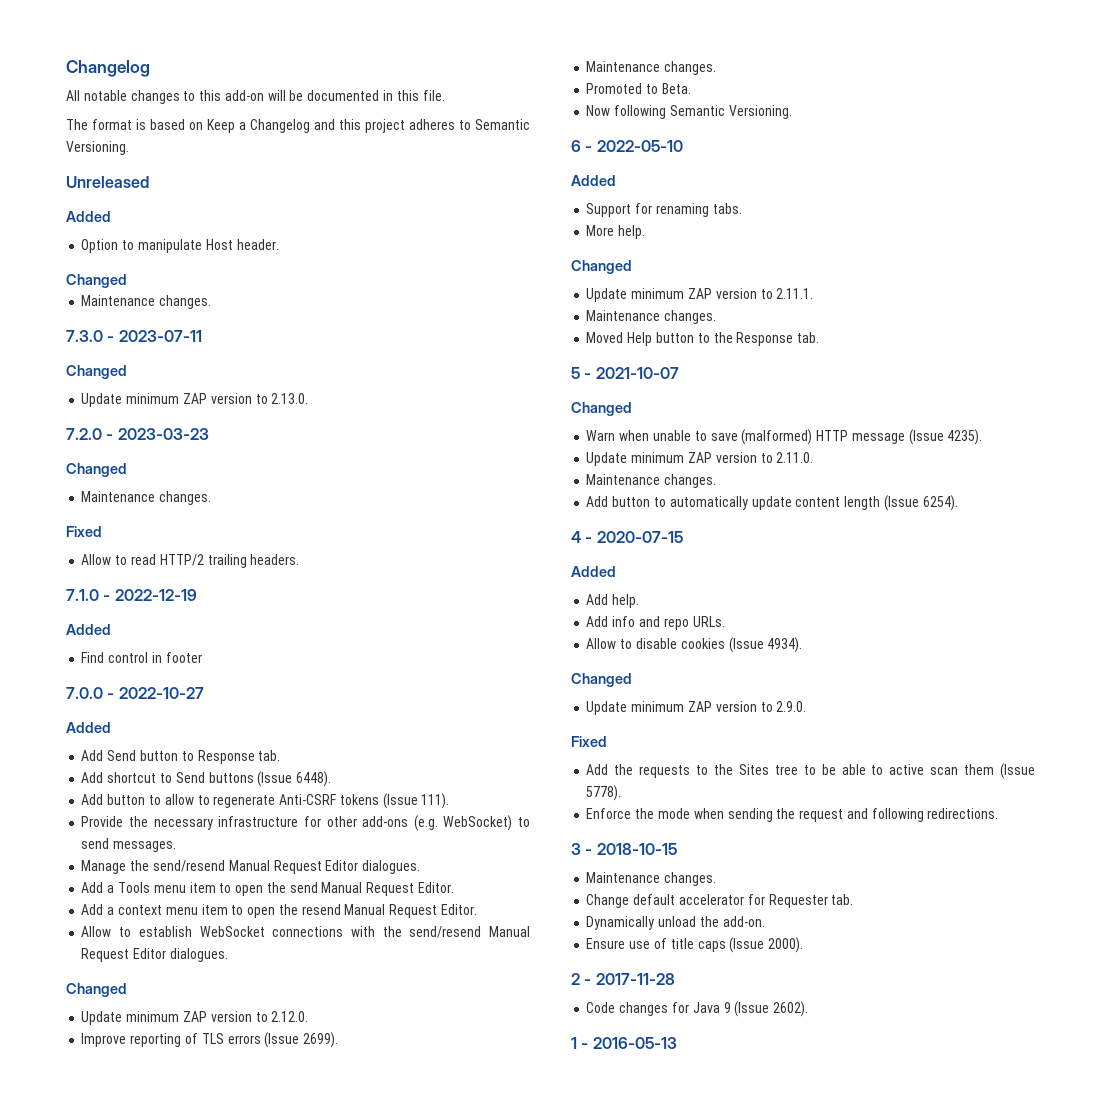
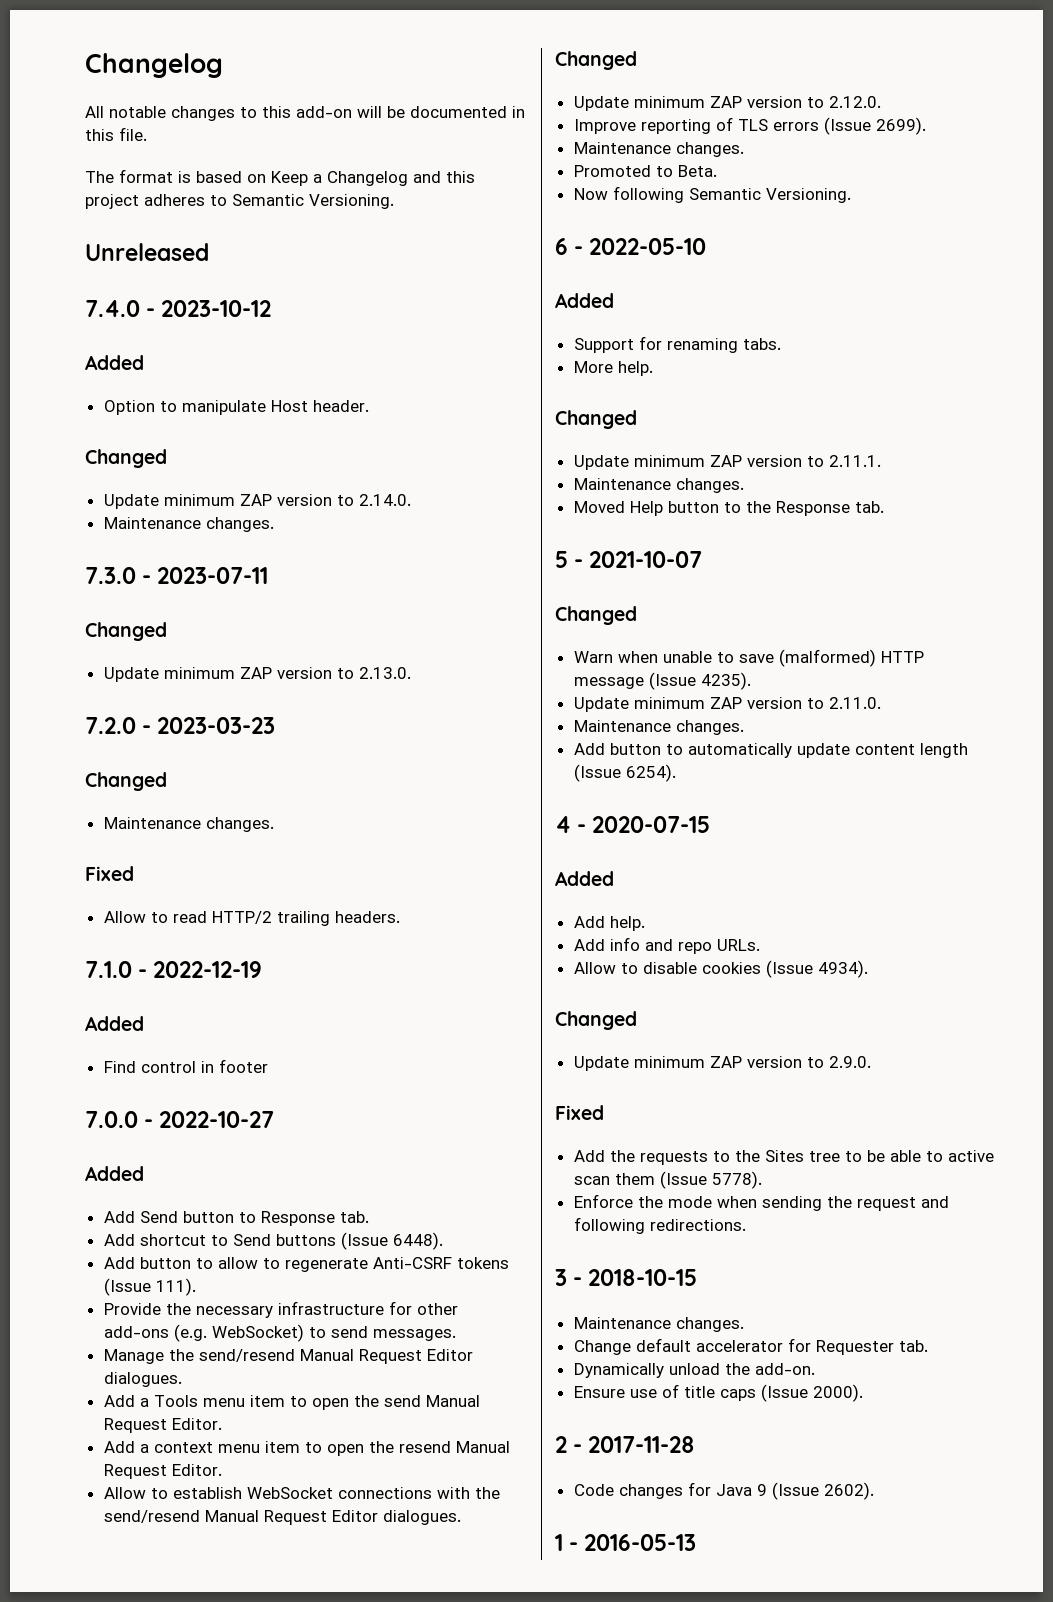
+ 7.4.0 - 2023-10-12
+ Update minimum ZAP version to 2.14.0.

